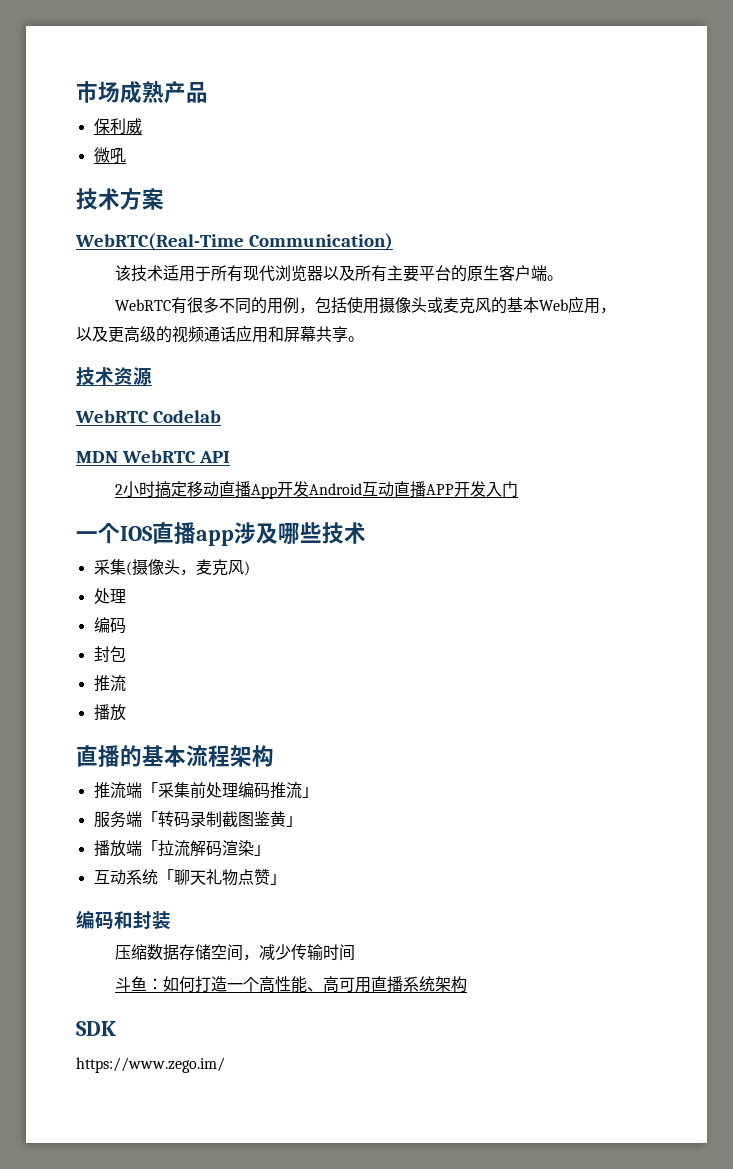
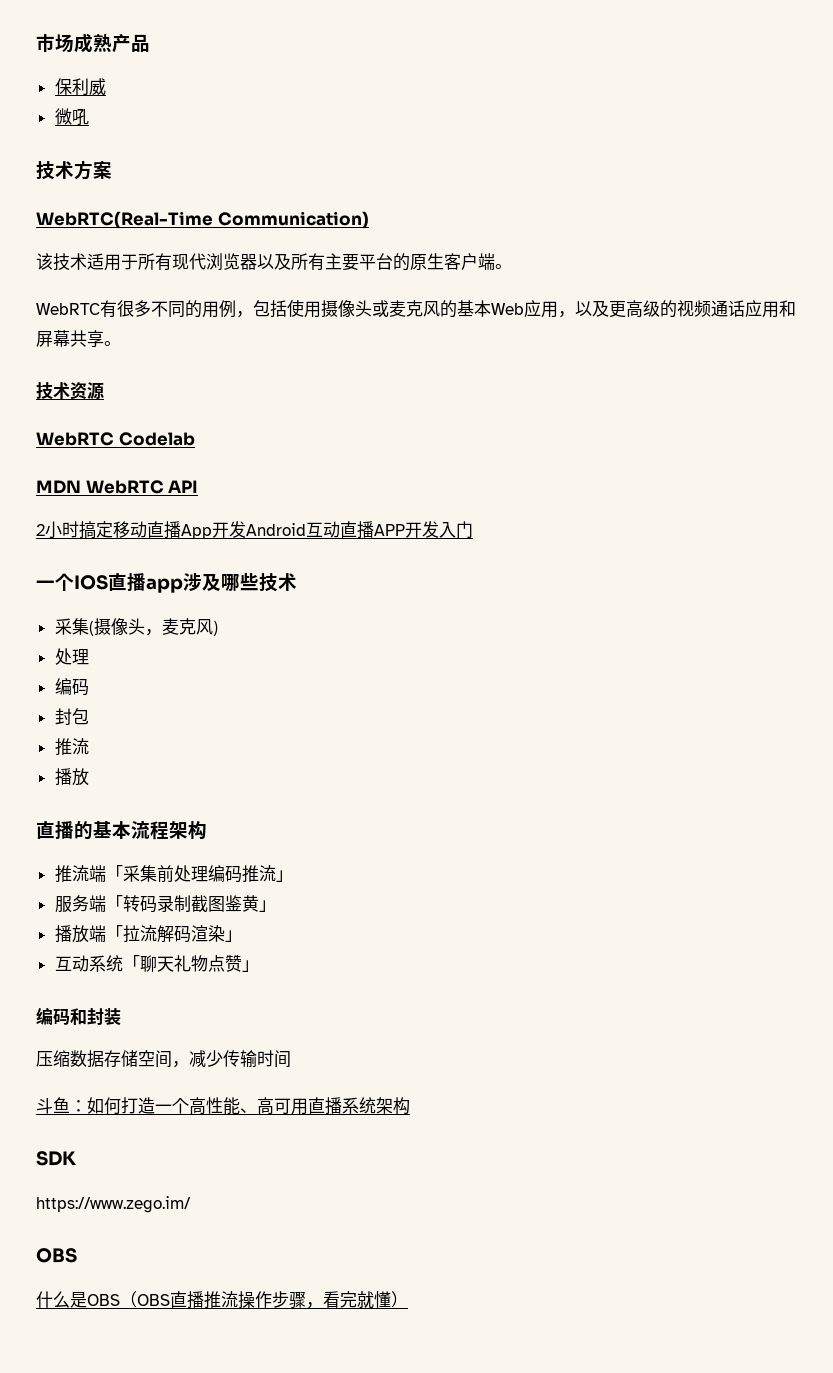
  https://www.zego.im/
+ OBS
+ 什么是OBS（OBS直播推流操作步骤，看完就懂）

